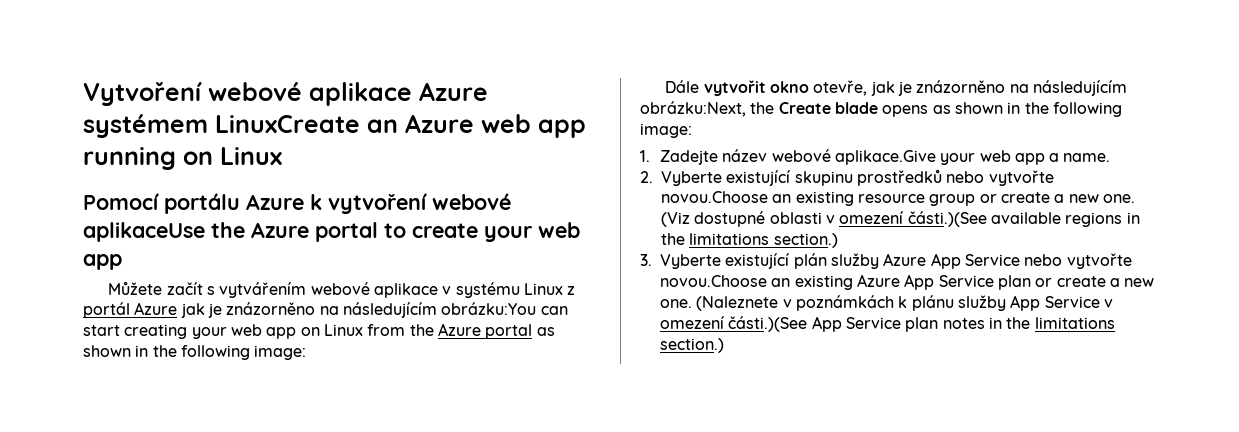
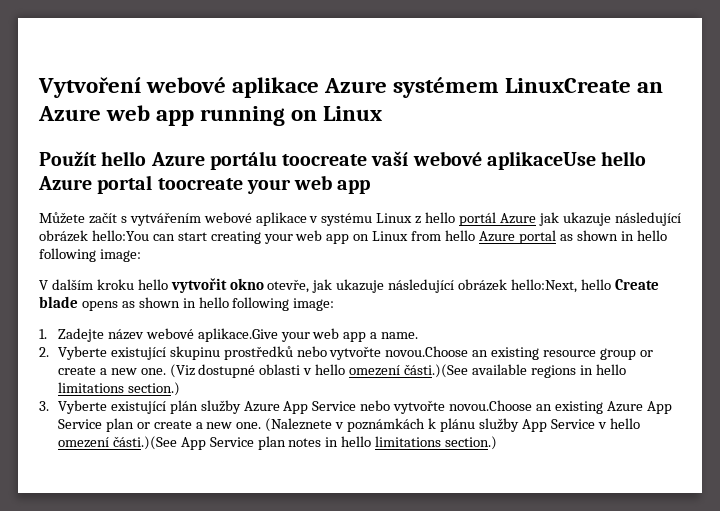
- Pomocí portálu Azure k vytvoření webové aplikaceUse the Azure portal to create your web app
+ Použít hello Azure portálu toocreate vaší webové aplikaceUse hello Azure portal toocreate your web app
- Můžete začít s vytvářením webové aplikace v systému Linux z portál Azure jak je znázorněno na následujícím obrázku:You can start creating your web app on Linux from the Azure portal as shown in the following image:
- Dále vytvořit okno otevře, jak je znázorněno na následujícím obrázku:Next, the Create blade opens as shown in the following image:
+ Můžete začít s vytvářením webové aplikace v systému Linux z hello portál Azure jak ukazuje následující obrázek hello:You can start creating your web app on Linux from hello Azure portal as shown in hello following image:
+ V dalším kroku hello vytvořit okno otevře, jak ukazuje následující obrázek hello:Next, hello Create blade opens as shown in hello following image:
- (Viz dostupné oblasti v omezení části.)(See available regions in the limitations section.)
+ (Viz dostupné oblasti v hello omezení části.)(See available regions in hello limitations section.)
- (Naleznete v poznámkách k plánu služby App Service v omezení části.)(See App Service plan notes in the limitations section.)
+ (Naleznete v poznámkách k plánu služby App Service v hello omezení části.)(See App Service plan notes in hello limitations section.)

